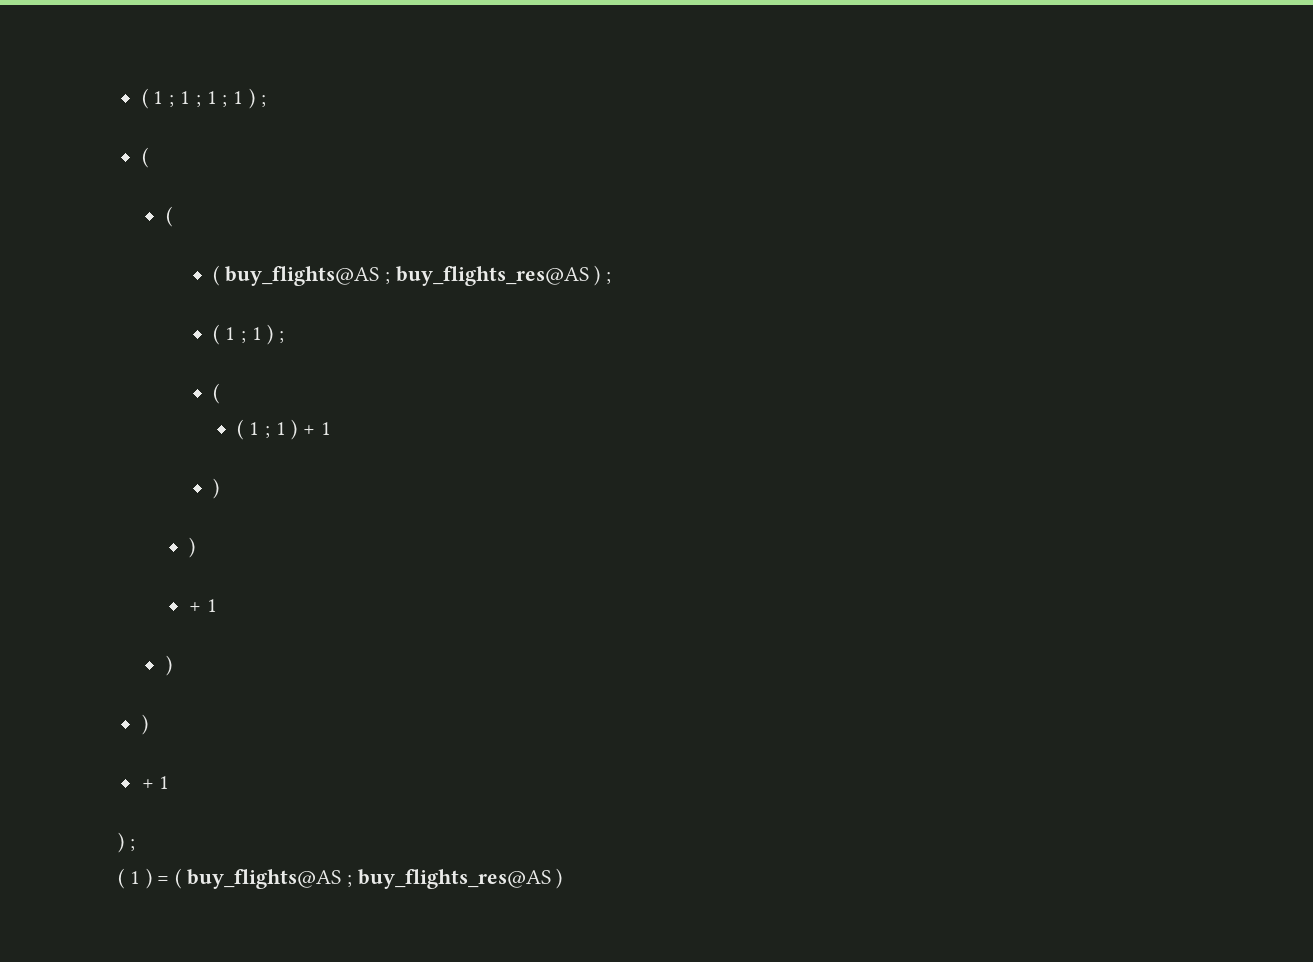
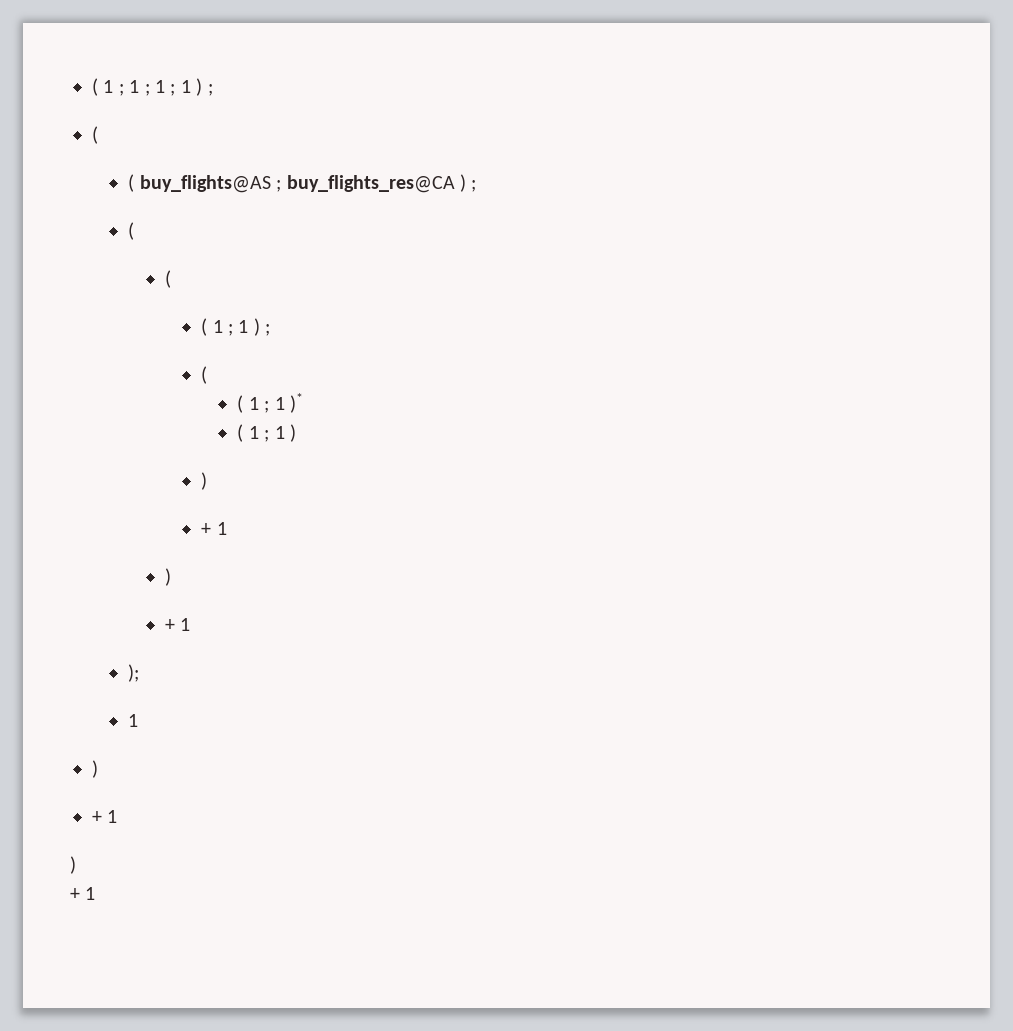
  ( 1 ; 1 ; 1 ; 1 ) ;
  (
+ ( buy_flights@AS ; buy_flights_res@CA ) ;
  (
- ( buy_flights@AS ; buy_flights_res@AS ) ;
+ (
- ( 1 ; 1 ) + 1
- )
+ ( 1 ; 1 )*
+ ( 1 ; 1 )
  )
  + 1
  )
+ + 1
+ );
+ 1
  )
  + 1
- ) ;
- ( 1 ) = ( buy_flights@AS ; buy_flights_res@AS )
+ )
+ + 1

